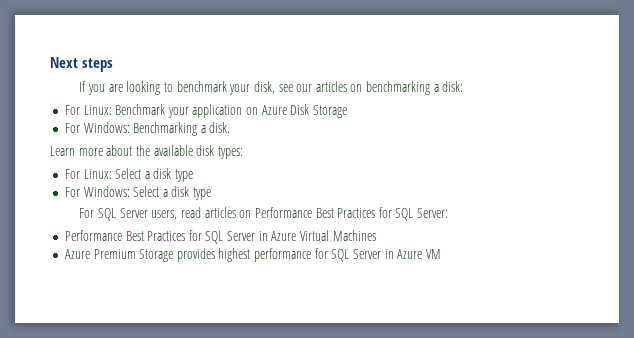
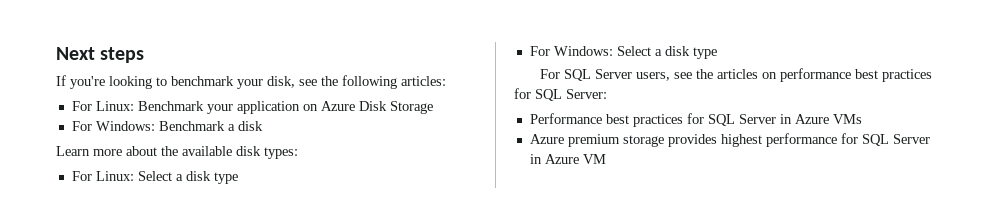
- If you are looking to benchmark your disk, see our articles on benchmarking a disk:
+ If you're looking to benchmark your disk, see the following articles:
- For Windows: Benchmarking a disk.
+ For Windows: Benchmark a disk
- For SQL Server users, read articles on Performance Best Practices for SQL Server:
+ For SQL Server users, see the articles on performance best practices for SQL Server:
- Performance Best Practices for SQL Server in Azure Virtual Machines
- Azure Premium Storage provides highest performance for SQL Server in Azure VM
+ Performance best practices for SQL Server in Azure VMs
+ Azure premium storage provides highest performance for SQL Server in Azure VM

